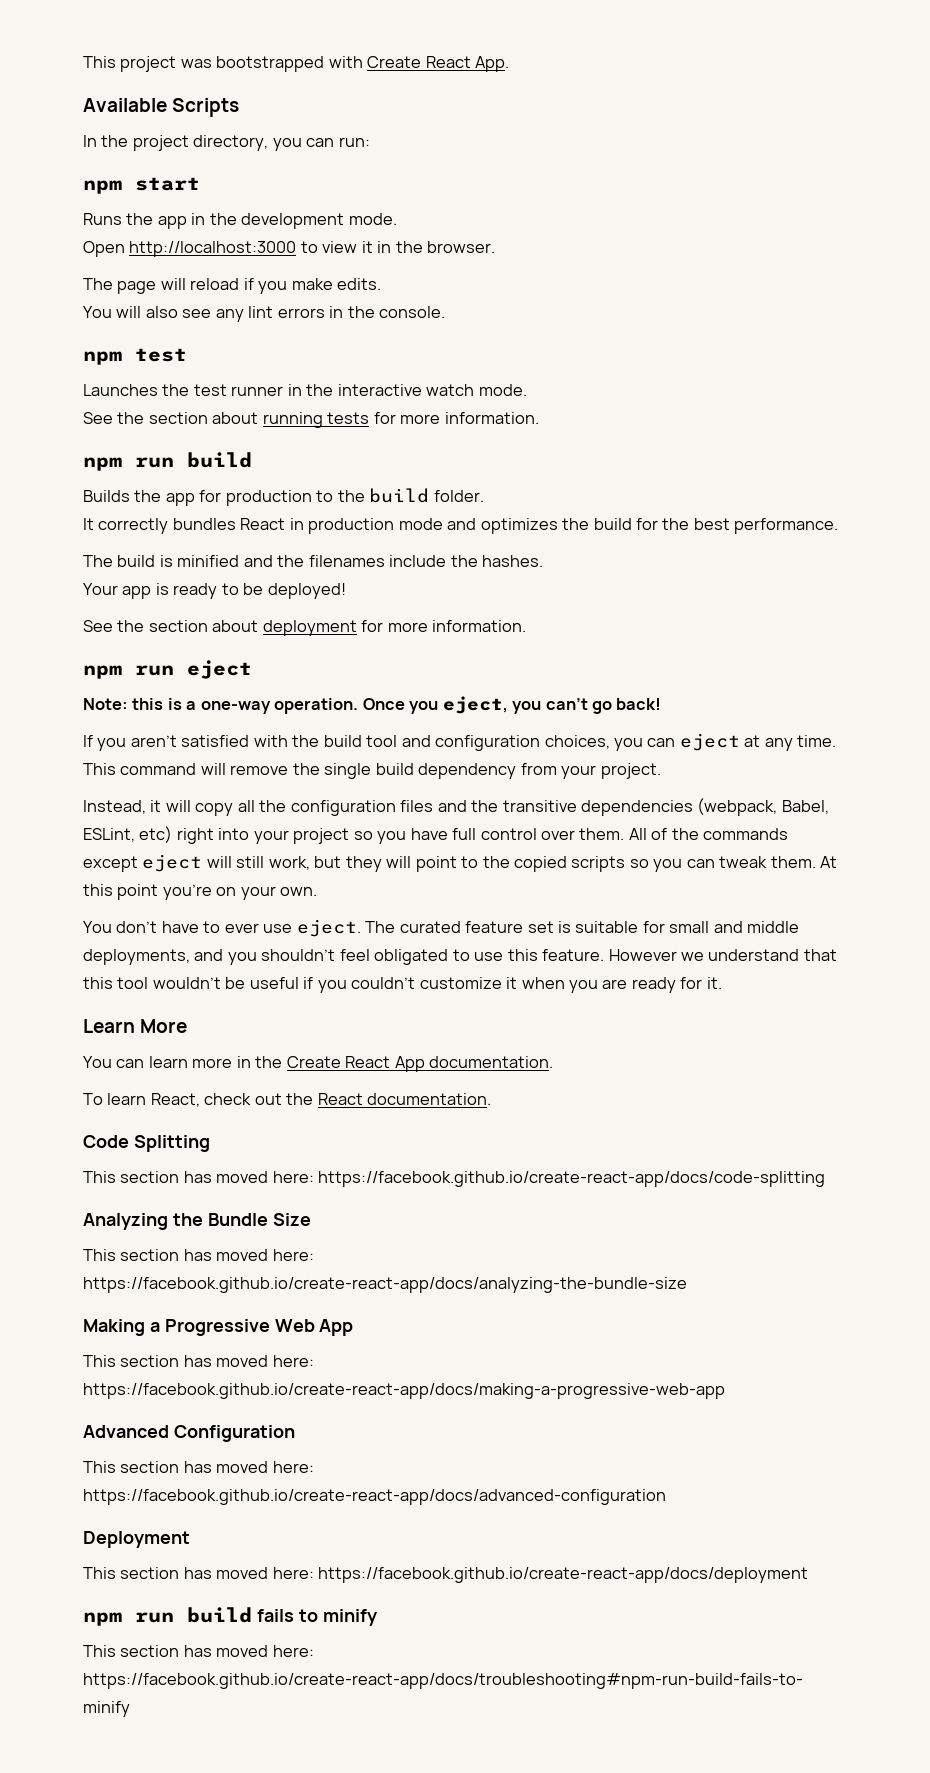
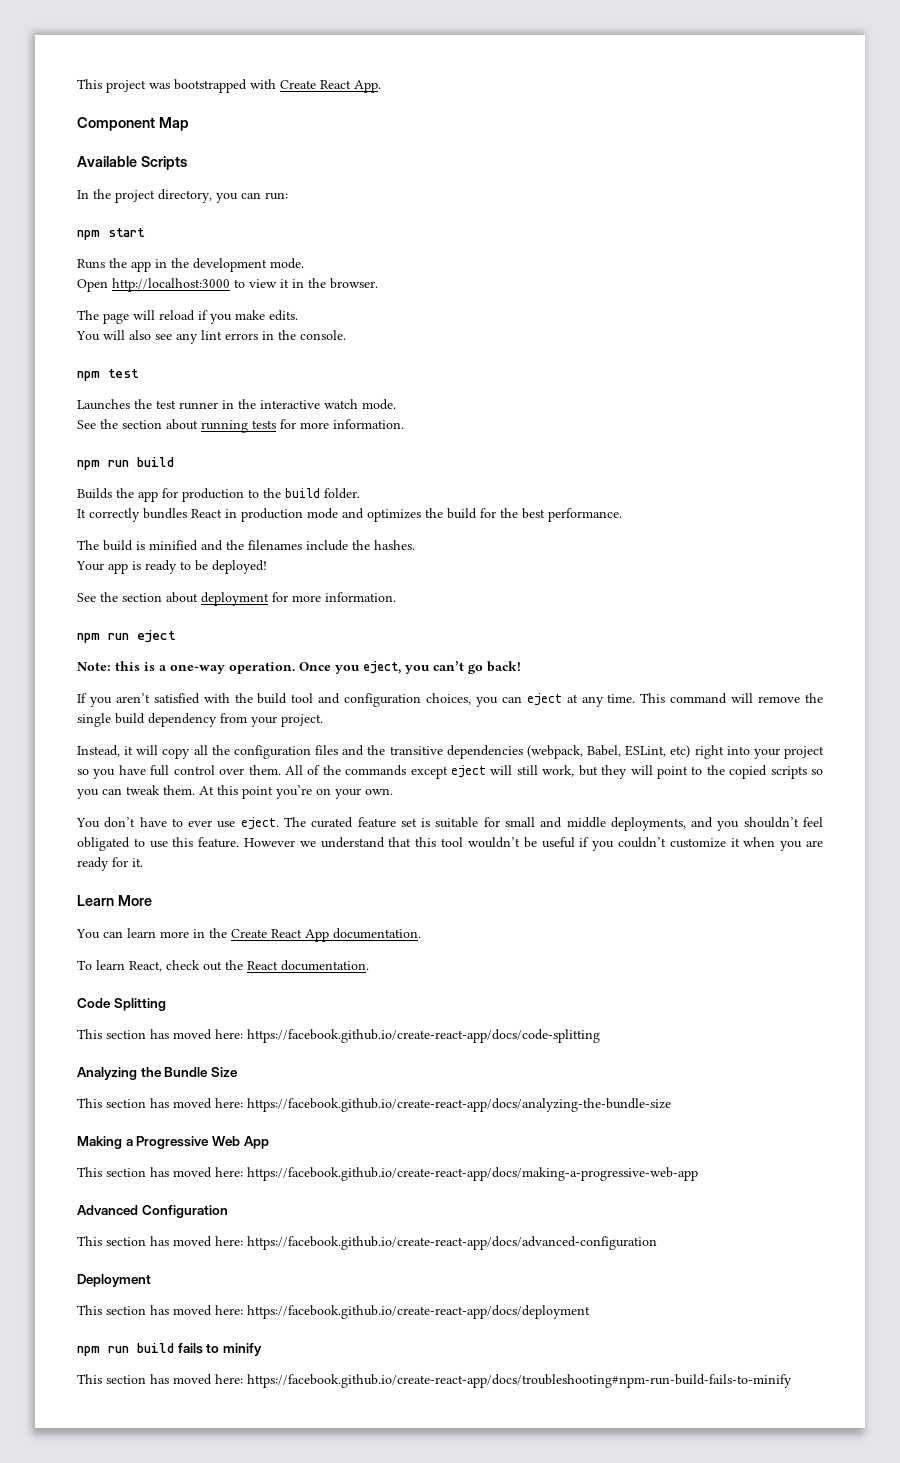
+ Component Map

